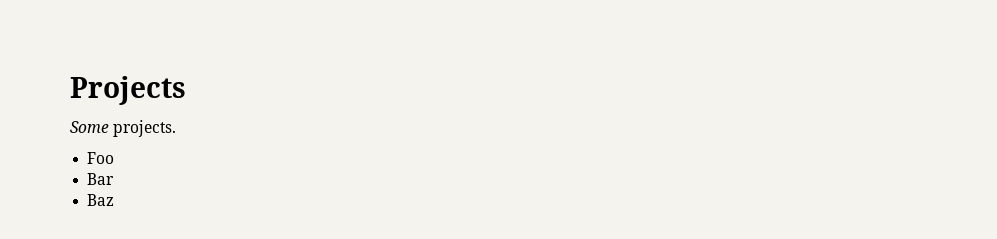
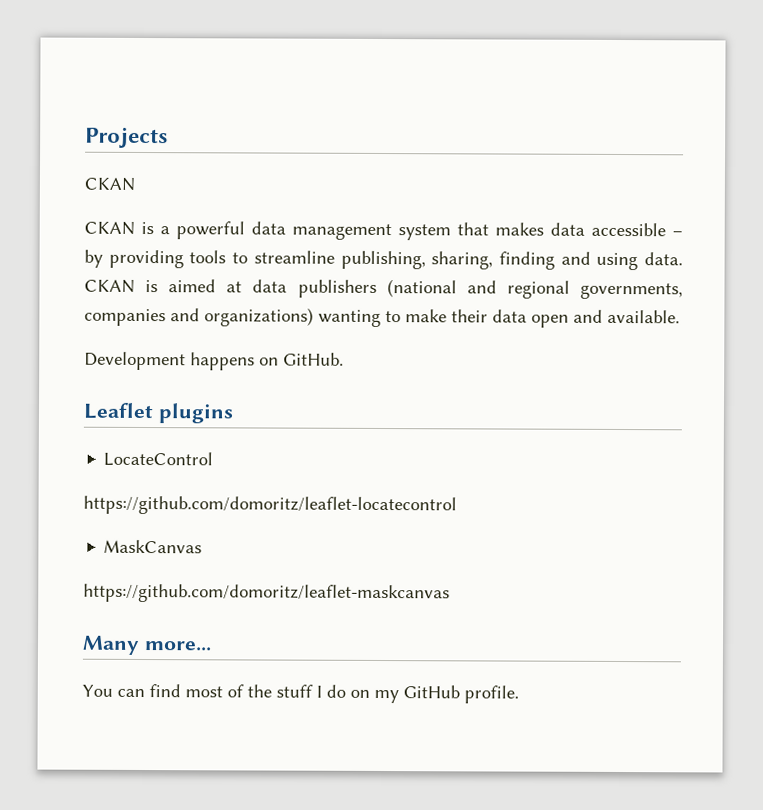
  Projects
- Some projects.
- Foo
- Bar
- Baz
+ CKAN
+ CKAN is a powerful data management system that makes data accessible – by providing tools to streamline publishing, sharing, finding and using data. CKAN is aimed at data publishers (national and regional governments, companies and organizations) wanting to make their data open and available.
+ Development happens on GitHub.
+ Leaflet plugins
+ LocateControl
+ https://github.com/domoritz/leaflet-locatecontrol
+ MaskCanvas
+ https://github.com/domoritz/leaflet-maskcanvas
+ Many more...
+ You can find most of the stuff I do on my GitHub profile.

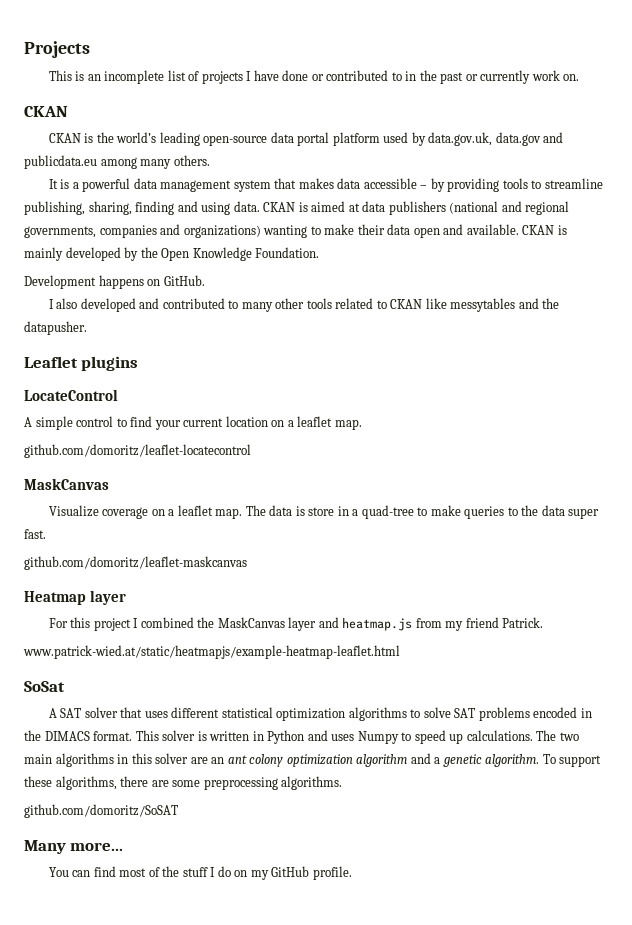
  Projects
+ This is an incomplete list of projects I have done or contributed to in the past or currently work on.
  CKAN
- CKAN is a powerful data management system that makes data accessible – by providing tools to streamline publishing, sharing, finding and using data.
+ CKAN is the world’s leading open-source data portal platform used by data.gov.uk, data.gov and publicdata.eu among many others.
+ It is a powerful data management system that makes data accessible – by providing tools to streamline publishing, sharing, finding and using data.
- CKAN is aimed at data publishers (national and regional governments, companies and organizations) wanting to make their data open and available.
+ CKAN is aimed at data publishers (national and regional governments, companies and organizations) wanting to make their data open and available. CKAN is mainly developed by the Open Knowledge Foundation.
  Development happens on GitHub.
+ I also developed and contributed to many other tools related to CKAN like messytables and the datapusher.
  Leaflet plugins
  LocateControl
- https://github.com/domoritz/leaflet-locatecontrol
+ A simple control to find your current location on a leaflet map.
+ github.com/domoritz/leaflet-locatecontrol
  MaskCanvas
- https://github.com/domoritz/leaflet-maskcanvas
+ Visualize coverage on a leaflet map. The data is store in a quad-tree to make queries to the data super fast.
+ github.com/domoritz/leaflet-maskcanvas
+ Heatmap layer
+ For this project I combined the MaskCanvas layer and heatmap.js from my friend Patrick.
+ www.patrick-wied.at/static/heatmapjs/example-heatmap-leaflet.html
+ SoSat
+ A SAT solver that uses different statistical optimization algorithms to solve SAT problems encoded in the DIMACS format. This solver is written in Python and uses Numpy to speed up calculations. The two main algorithms in this solver are an ant colony optimization algorithm and a genetic algorithm. To support these algorithms, there are some preprocessing algorithms.
+ github.com/domoritz/SoSAT

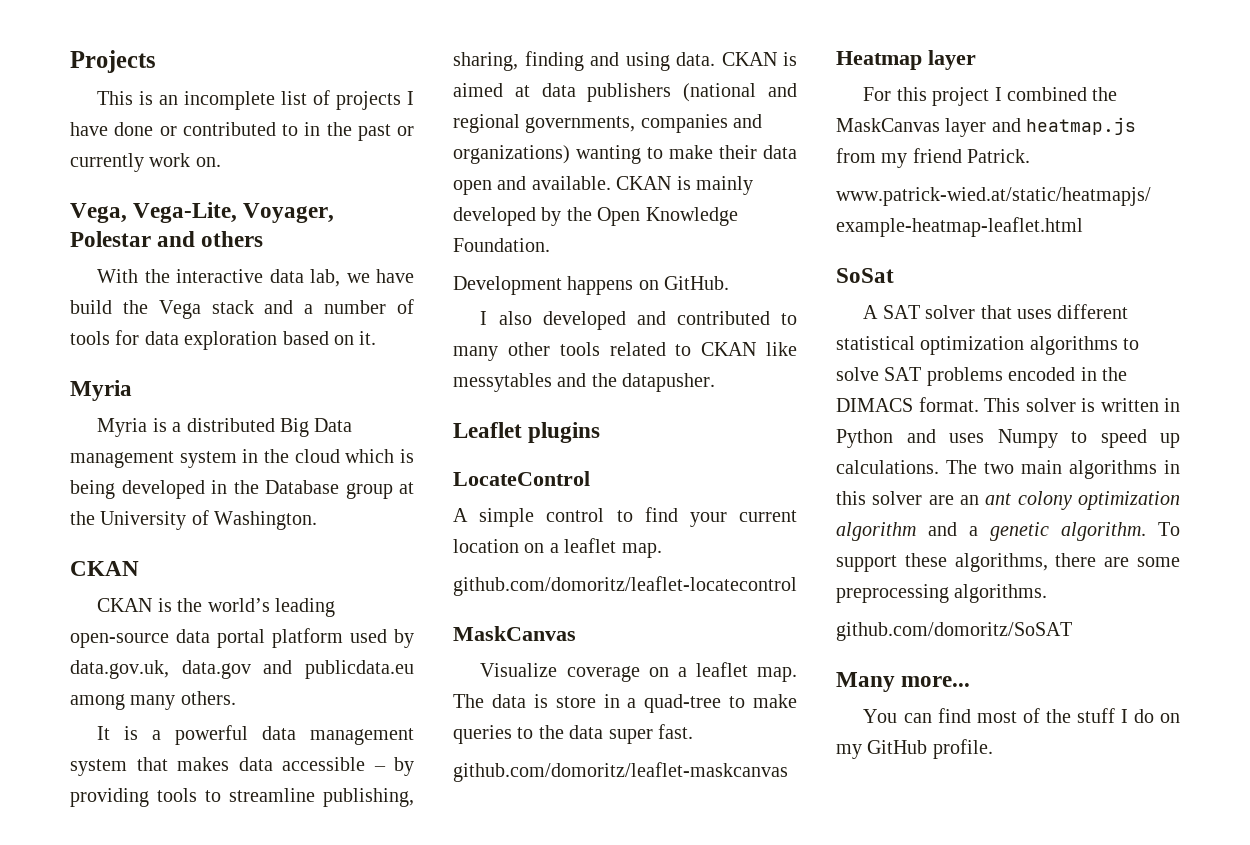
+ Vega, Vega-Lite, Voyager, Polestar and others
+ With the interactive data lab, we have build the Vega stack and a number of tools for data exploration based on it.
+ Myria
+ Myria is a distributed Big Data management system in the cloud which is being developed in the Database group at the University of Washington.

